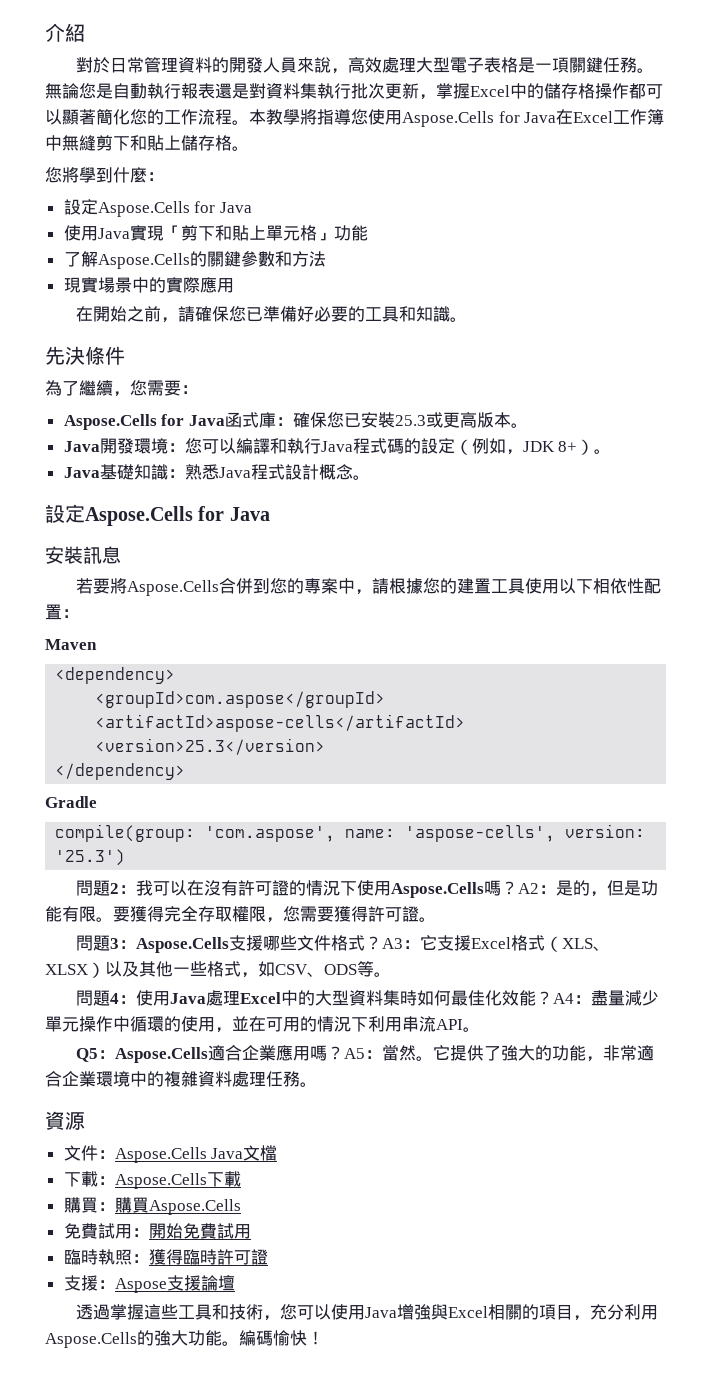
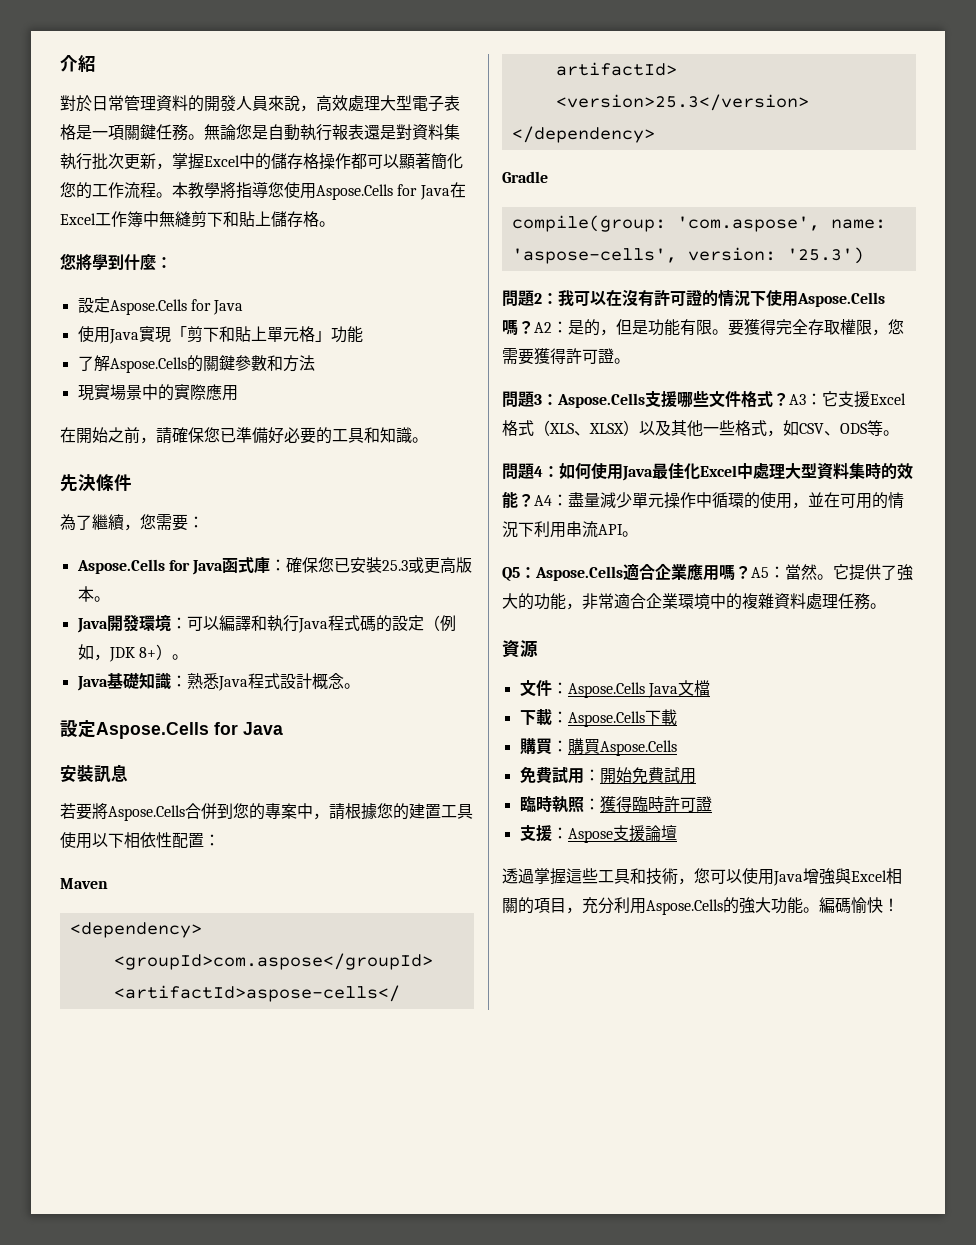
- Java開發環境：您可以編譯和執行Java程式碼的設定（例如，JDK 8+）。
+ Java開發環境：可以編譯和執行Java程式碼的設定（例如，JDK 8+）。
- 問題4：使用Java處理Excel中的大型資料集時如何最佳化效能？
+ 問題4：如何使用Java最佳化Excel中處理大型資料集時的效能？

